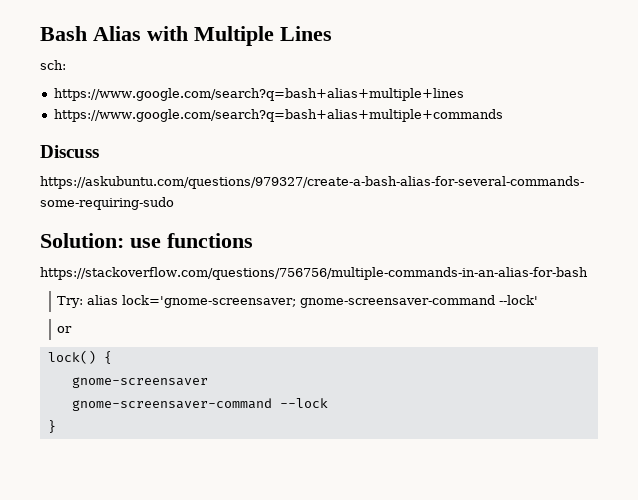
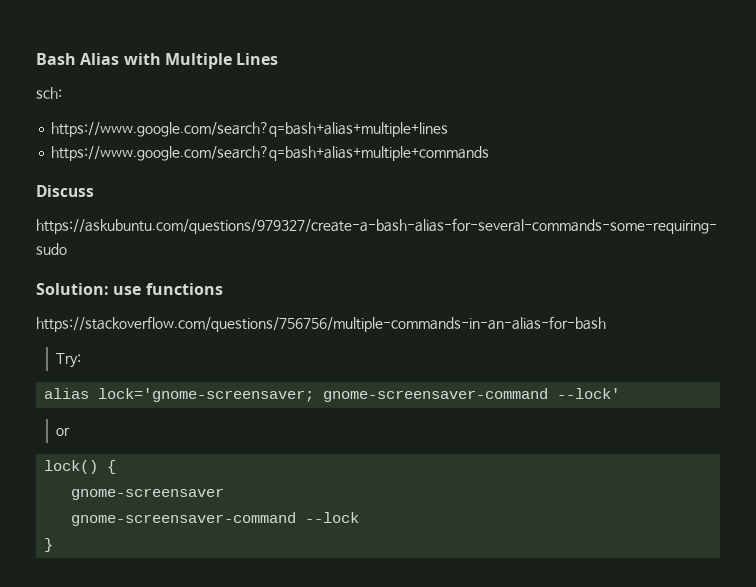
- Try: alias lock='gnome-screensaver; gnome-screensaver-command --lock'
+ Try:
+ alias lock='gnome-screensaver; gnome-screensaver-command --lock'

